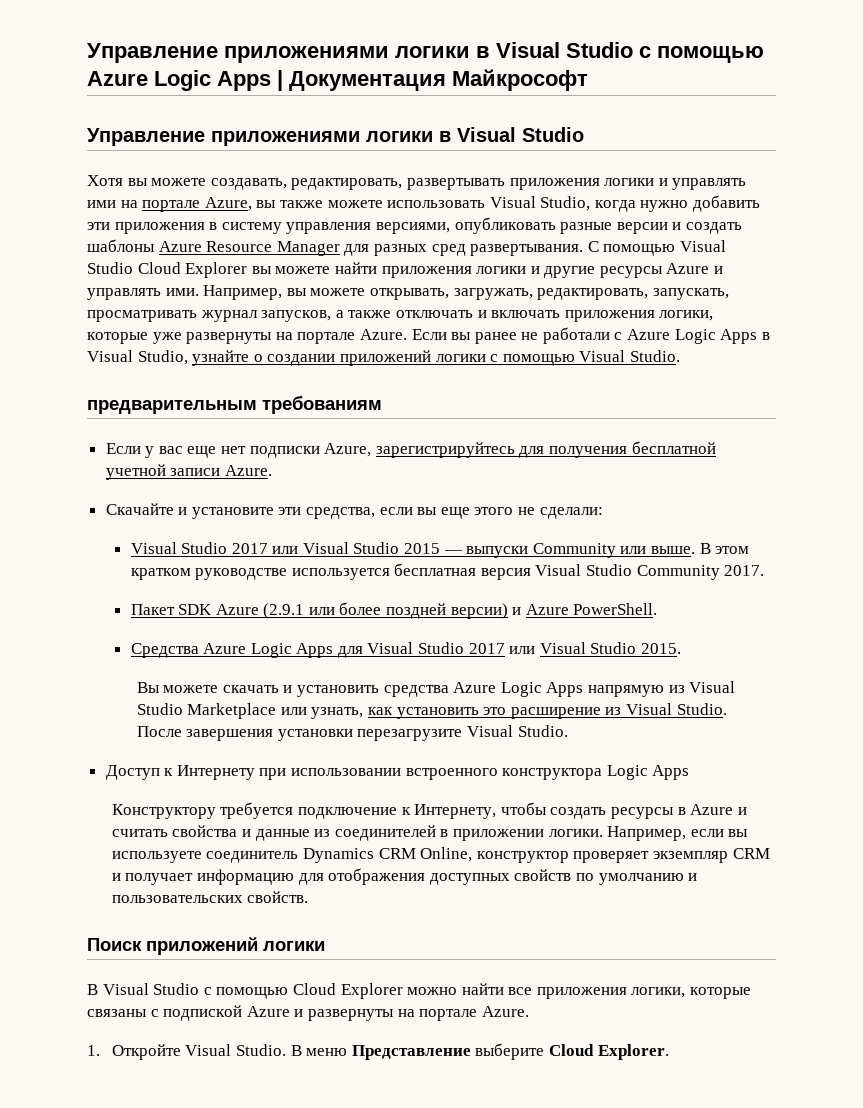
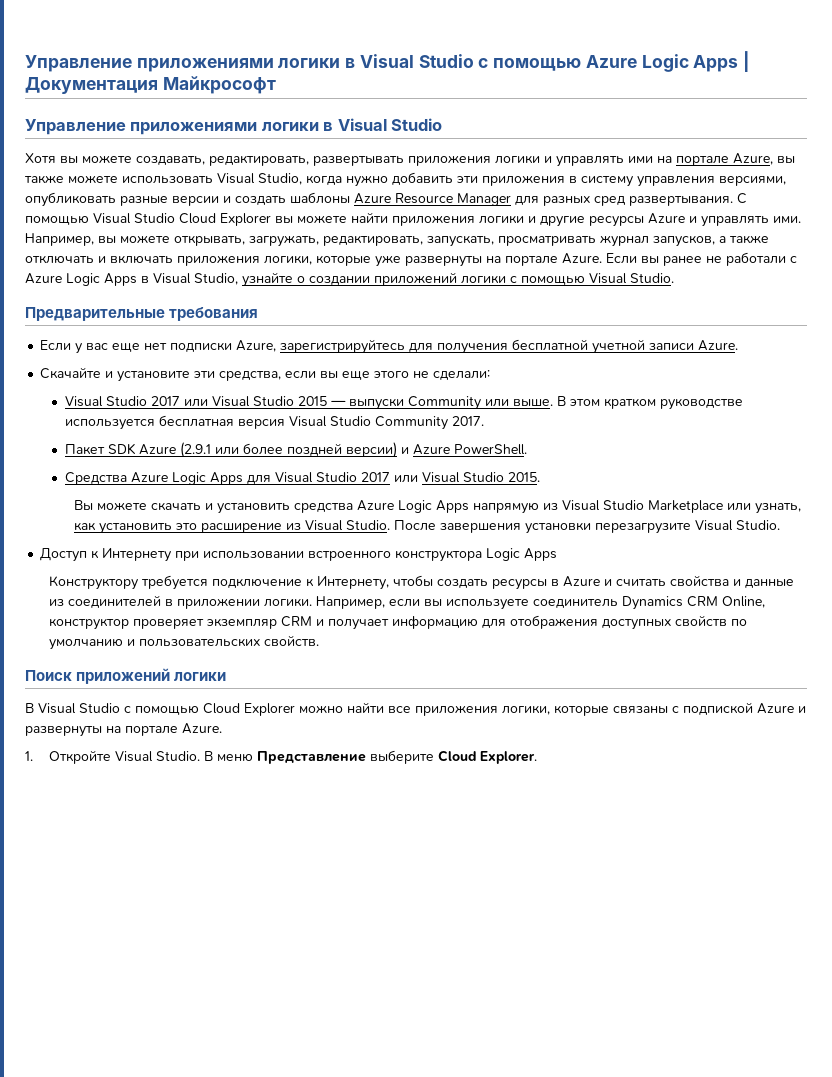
- предварительным требованиям
+ Предварительные требования

